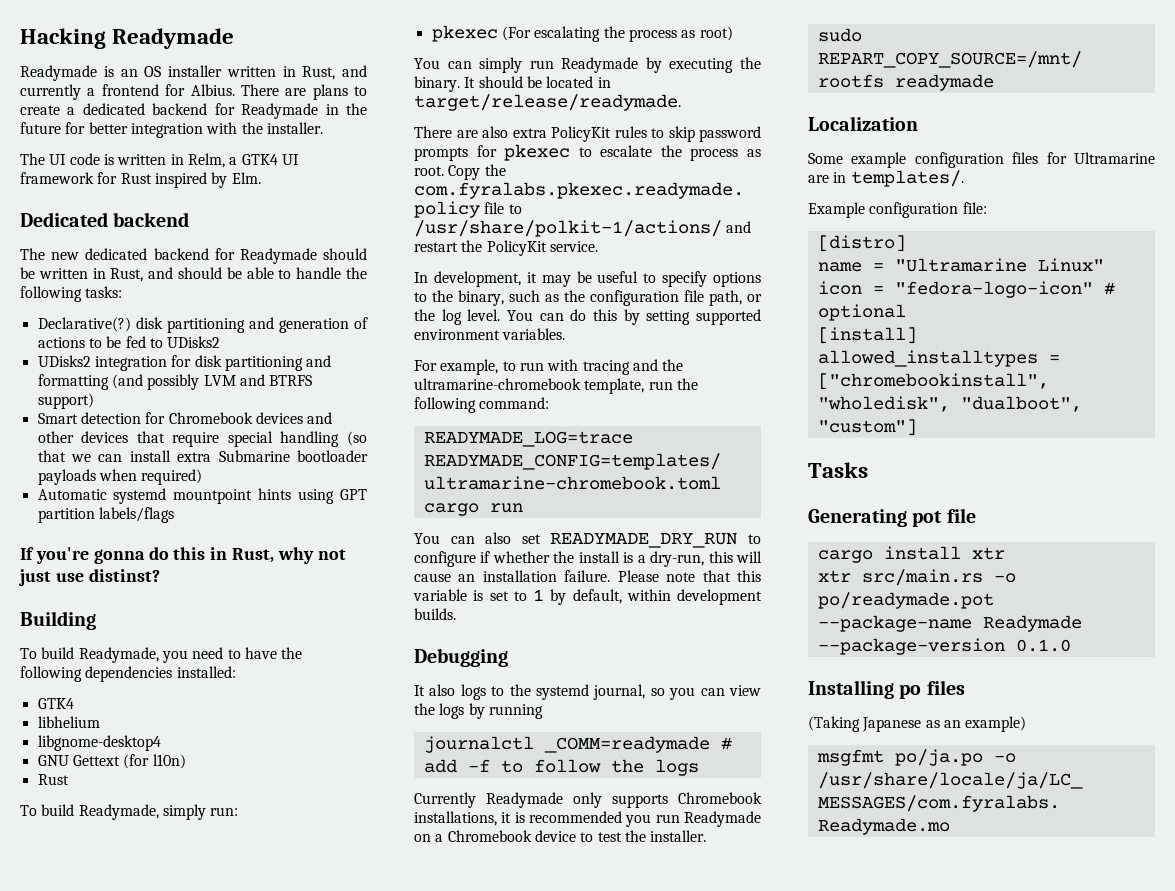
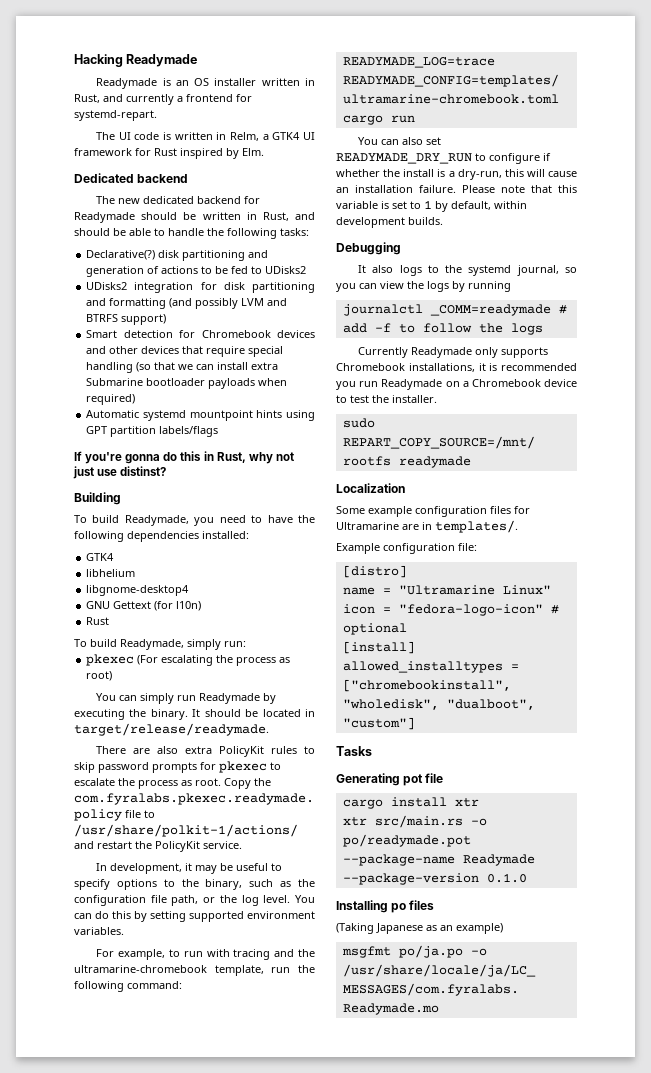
- Readymade is an OS installer written in Rust, and currently a frontend for Albius. There are plans to create a dedicated backend for Readymade in the future for better integration with the installer.
+ Readymade is an OS installer written in Rust, and currently a frontend for systemd-repart.

